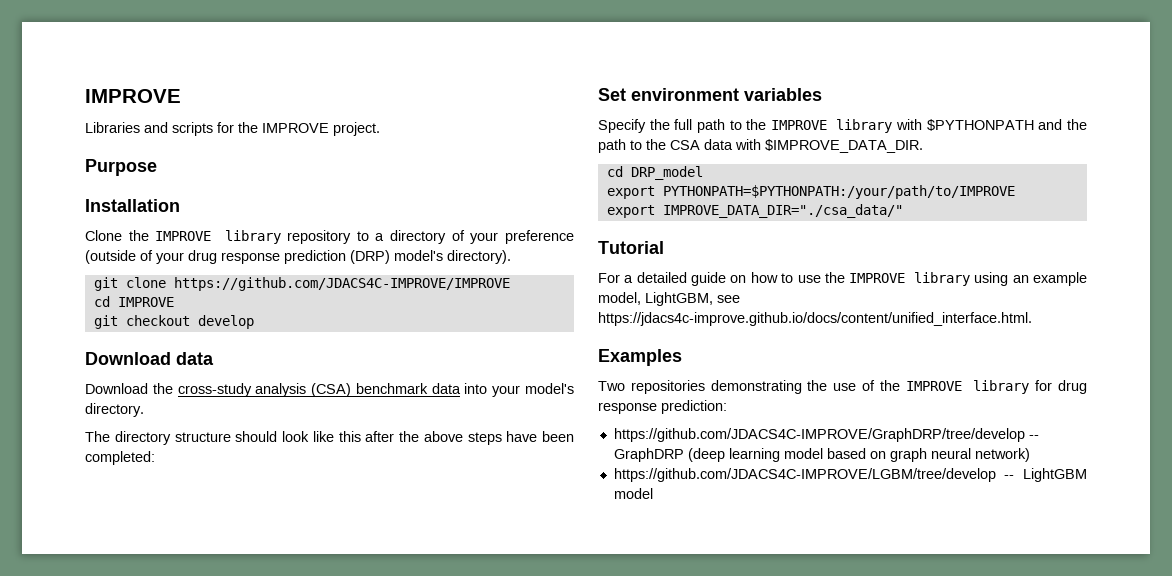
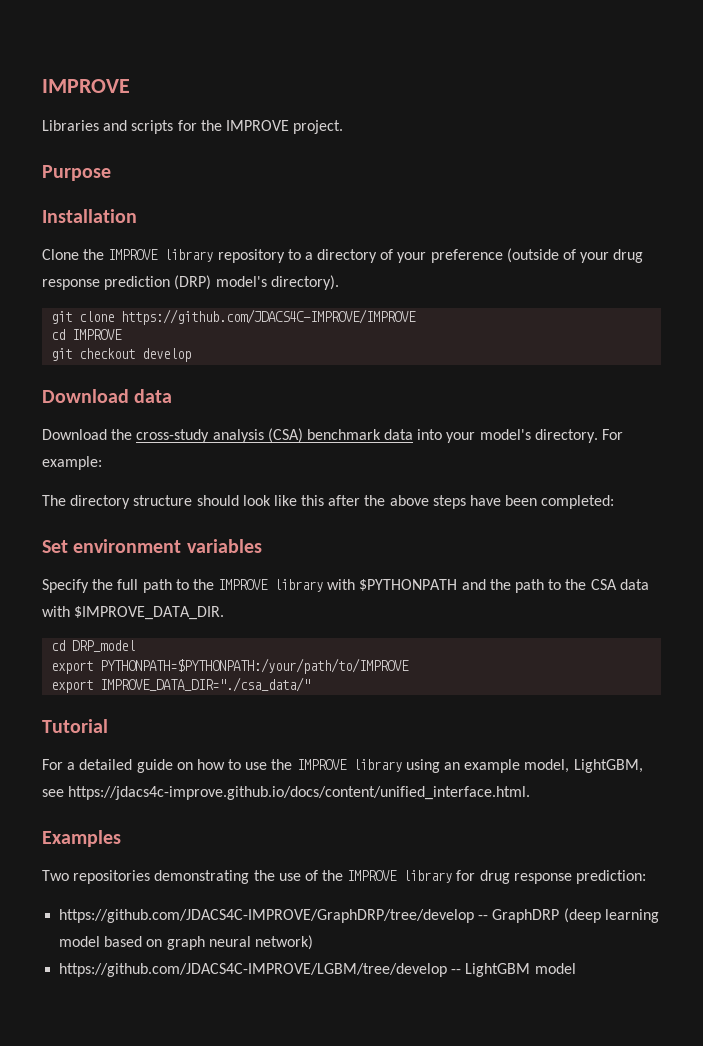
+ For example:

